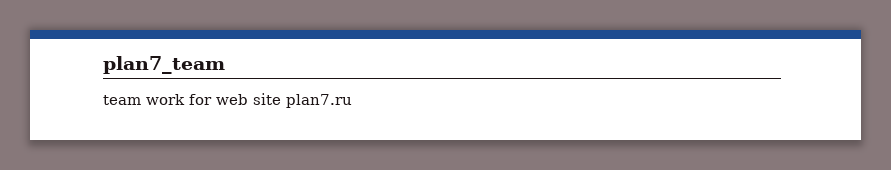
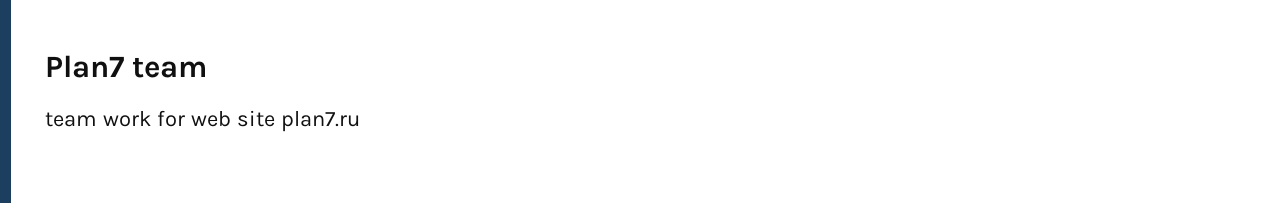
- plan7_team
+ Plan7 team

